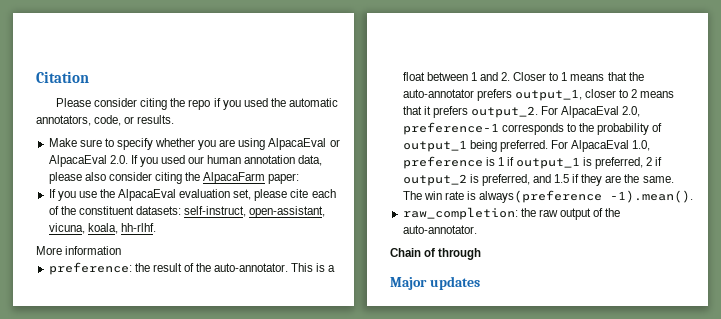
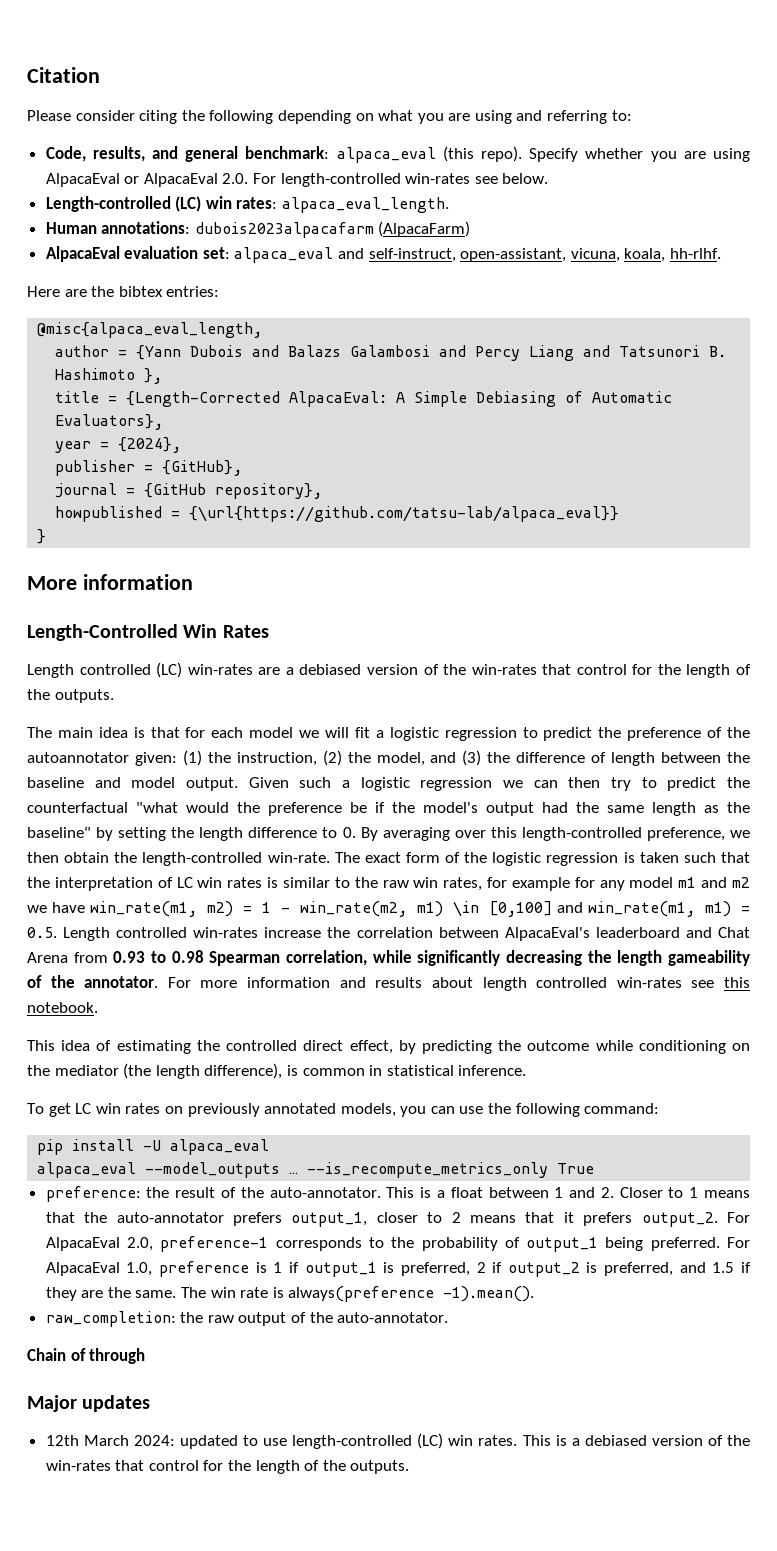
- Please consider citing the repo if you used the automatic annotators, code, or results.
- Make sure to specify whether you are using AlpacaEval or AlpacaEval 2.0. If you used our human annotation data, please also consider citing the AlpacaFarm paper:
- If you use the AlpacaEval evaluation set, please cite each of the constituent datasets: self-instruct, open-assistant, vicuna, koala, hh-rlhf.
+ Please consider citing the following depending on what you are using and referring to:
+ Code, results, and general benchmark: alpaca_eval (this repo). Specify whether you are using AlpacaEval or AlpacaEval 2.0. For length-controlled win-rates see below.
+ Length-controlled (LC) win rates: alpaca_eval_length.
+ Human annotations: dubois2023alpacafarm (AlpacaFarm)
+ AlpacaEval evaluation set: alpaca_eval and self-instruct, open-assistant, vicuna, koala, hh-rlhf.
+ Here are the bibtex entries:
+ @misc{alpaca_eval_length,
+ author = {Yann Dubois and Balazs Galambosi and Percy Liang and Tatsunori B. Hashimoto },
+ title = {Length-Corrected AlpacaEval: A Simple Debiasing of Automatic Evaluators},
+ year = {2024},
+ publisher = {GitHub},
+ journal = {GitHub repository},
+ howpublished = {\url{https://github.com/tatsu-lab/alpaca_eval}}
+ }
  More information
+ Length-Controlled Win Rates
+ Length controlled (LC) win-rates are a debiased version of the win-rates that control for the length of the outputs.
+ The main idea is that for each model we will fit a logistic regression to predict the preference of the autoannotator given: (1) the instruction, (2) the model, and (3) the difference of length between the baseline and model output. Given such a logistic regression we can then try to predict the counterfactual "what would the preference be if the model's output had the same length as the baseline" by setting the length difference to 0. By averaging over this length-controlled preference, we then obtain the length-controlled win-rate. The exact form of the logistic regression is taken such that the interpretation of LC win rates is similar to the raw win rates, for example for any model m1 and m2 we have win_rate(m1, m2) = 1 - win_rate(m2, m1) \in [0,100] and win_rate(m1, m1) = 0.5. Length controlled win-rates increase the correlation between AlpacaEval's leaderboard and Chat Arena from 0.93 to 0.98 Spearman correlation, while significantly decreasing the length gameability of the annotator. For more information and results about length controlled win-rates see this notebook.
+ This idea of estimating the controlled direct effect, by predicting the outcome while conditioning on the mediator (the length difference), is common in statistical inference.
+ To get LC win rates on previously annotated models, you can use the following command:
+ pip install -U alpaca_eval
+ alpaca_eval --model_outputs … --is_recompute_metrics_only True
+ 12th March 2024: updated to use length-controlled (LC) win rates. This is a debiased version of the win-rates that control for the length of the outputs.

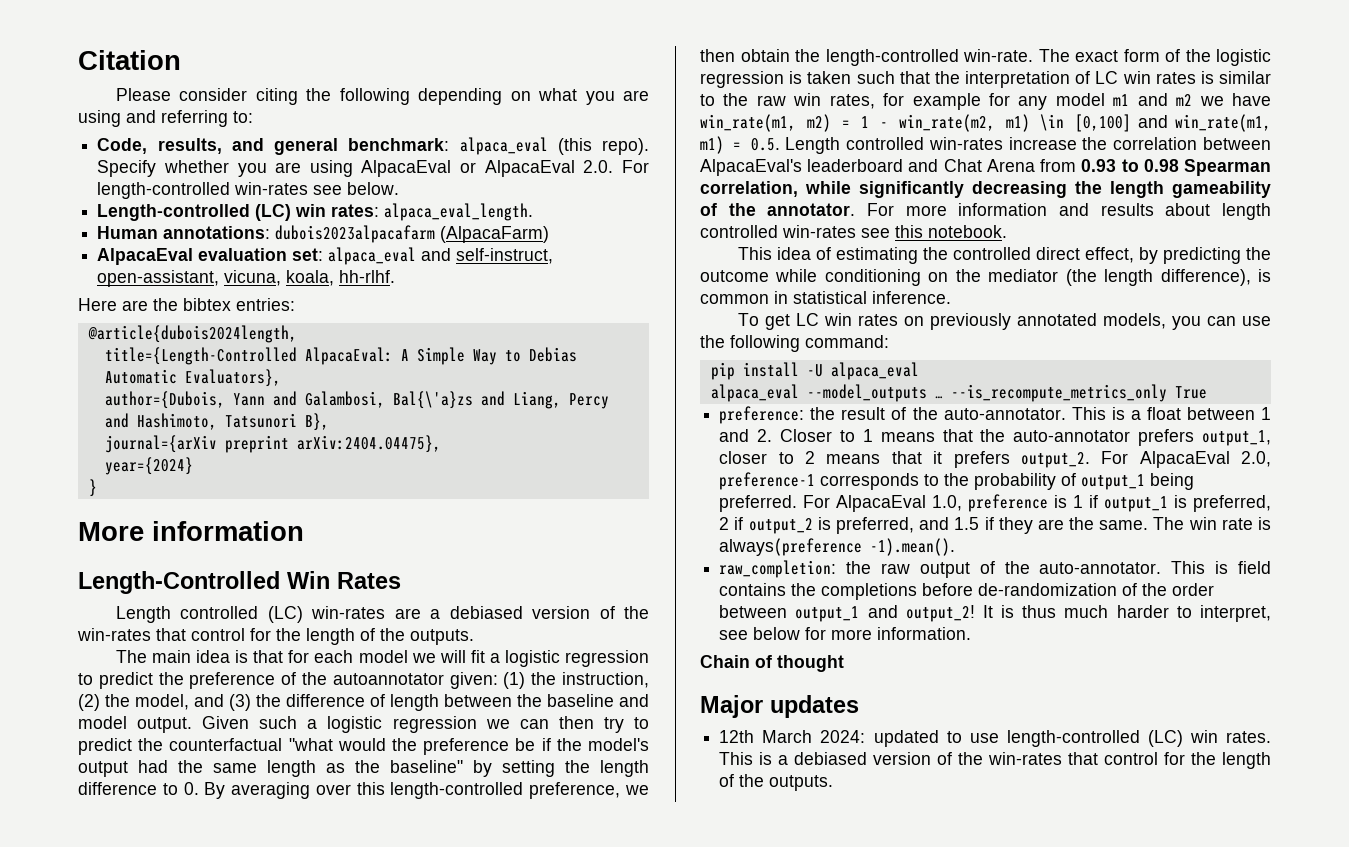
- @misc{alpaca_eval_length,
- author = {Yann Dubois and Balazs Galambosi and Percy Liang and Tatsunori B. Hashimoto },
- title = {Length-Corrected AlpacaEval: A Simple Debiasing of Automatic Evaluators},
- year = {2024},
- publisher = {GitHub},
- journal = {GitHub repository},
- howpublished = {\url{https://github.com/tatsu-lab/alpaca_eval}}
+ @article{dubois2024length,
+ title={Length-Controlled AlpacaEval: A Simple Way to Debias Automatic Evaluators},
+ author={Dubois, Yann and Galambosi, Bal{\'a}zs and Liang, Percy and Hashimoto, Tatsunori B},
+ journal={arXiv preprint arXiv:2404.04475},
+ year={2024}
+ This is field contains the completions before de-randomization of the order between output_1 and output_2! It is thus much harder to interpret, see below for more information.
- Chain of through
+ Chain of thought

